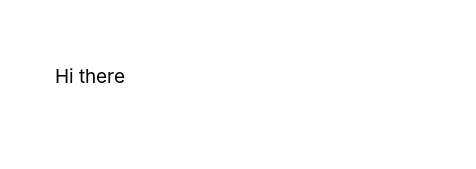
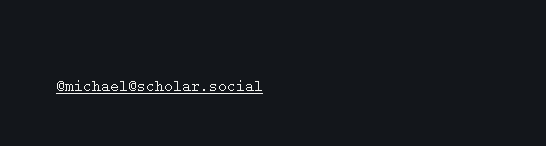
- Hi there
+ @michael@scholar.social

